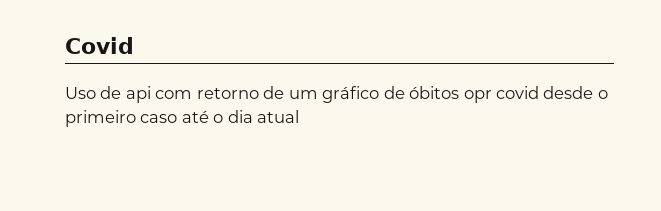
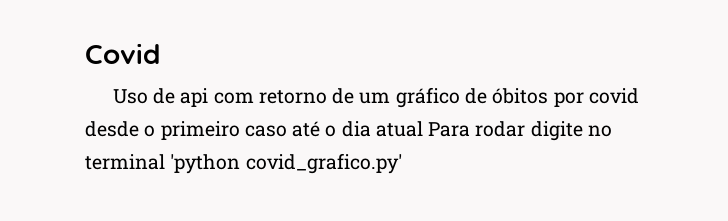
- Uso de api com retorno de um gráfico de óbitos opr covid desde o primeiro caso até o dia atual
+ Uso de api com retorno de um gráfico de óbitos por covid desde o primeiro caso até o dia atual Para rodar digite no terminal 'python covid_grafico.py'

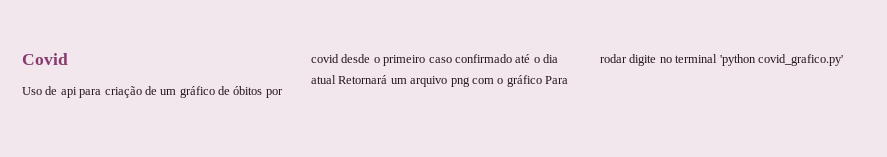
- Uso de api com retorno de um gráfico de óbitos por covid desde o primeiro caso até o dia atual Para rodar digite no terminal 'python covid_grafico.py'
+ Uso de api para criação de um gráfico de óbitos por covid desde o primeiro caso confirmado até o dia atual Retornará um arquivo png com o gráfico Para rodar digite no terminal 'python covid_grafico.py'

